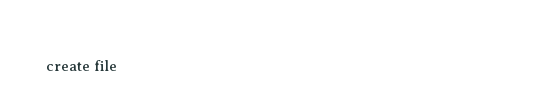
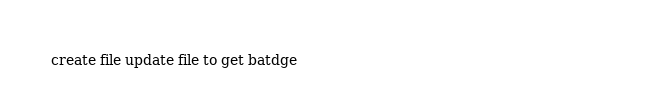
- create file
+ create file update file to get batdge

